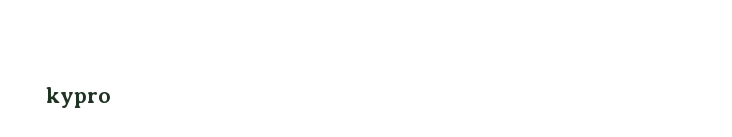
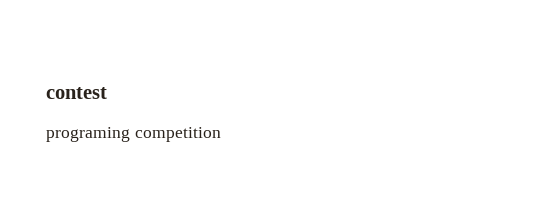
- kypro
+ contest
+ programing competition

